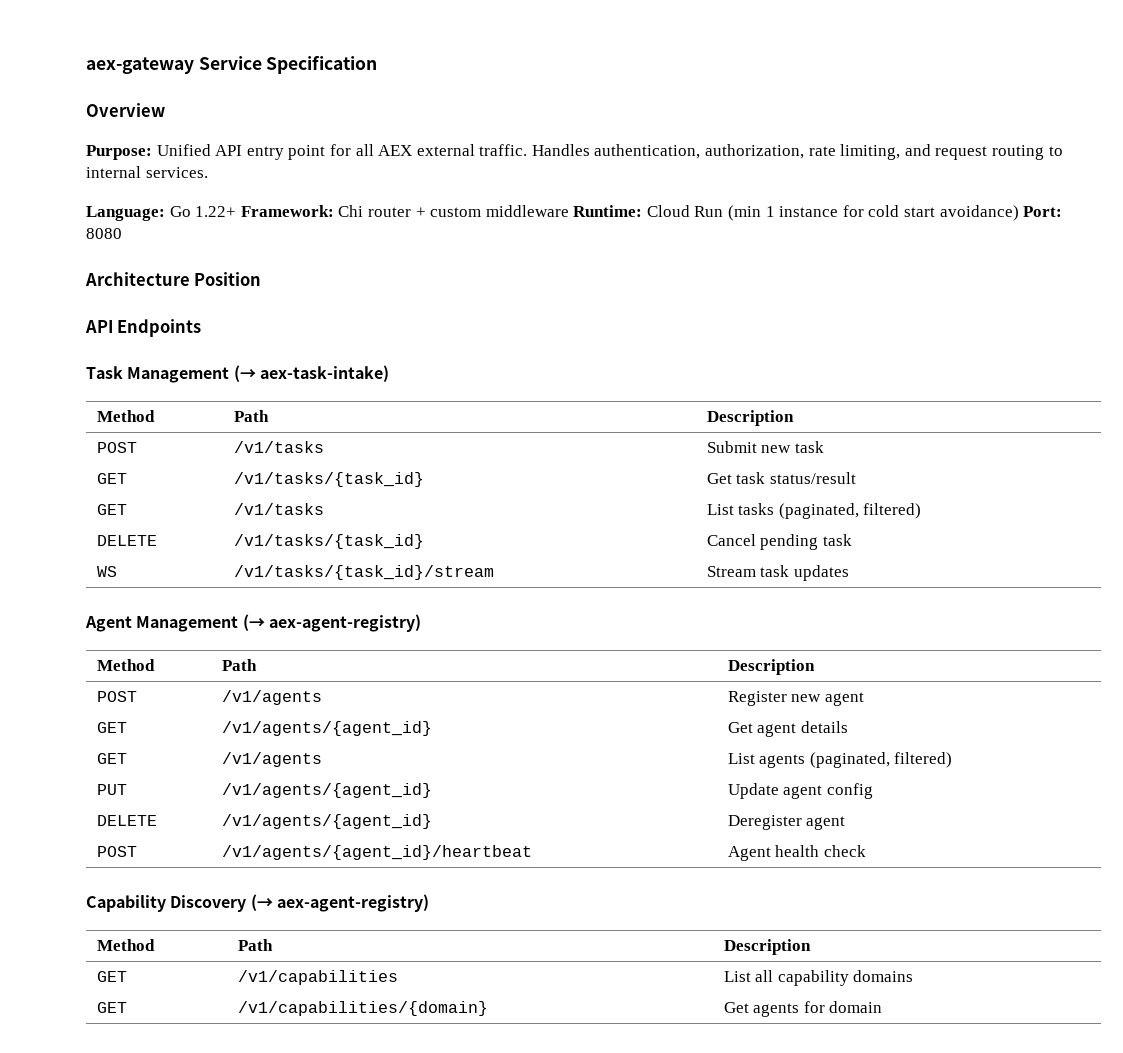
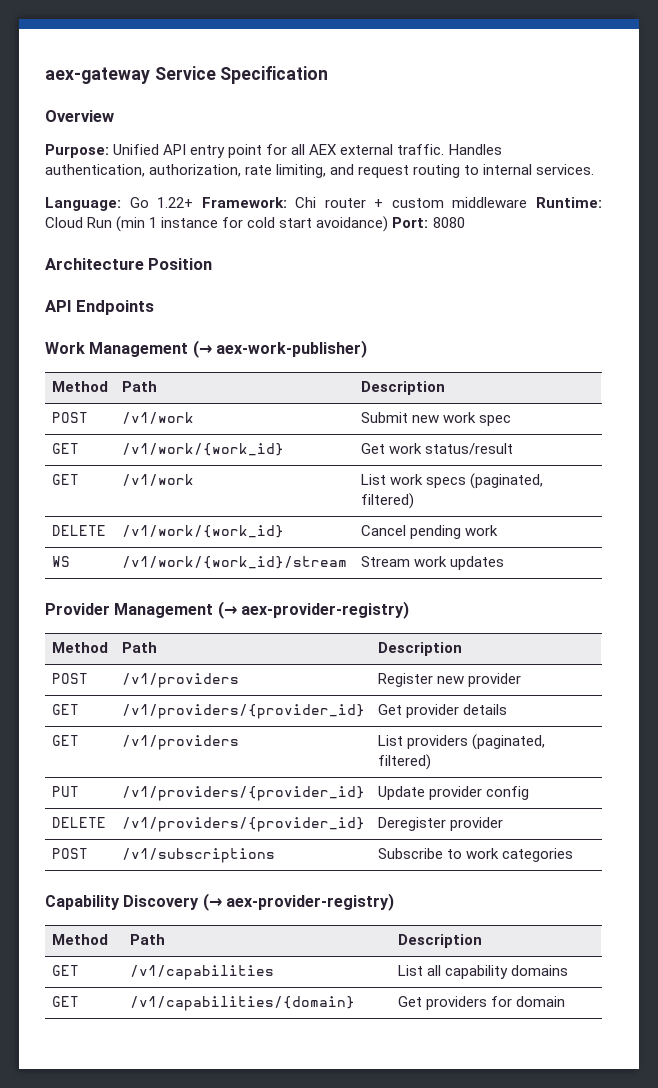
- Task Management (→ aex-task-intake)
+ Work Management (→ aex-work-publisher)
  Method | Path | Description
- POST | /v1/tasks | Submit new task
- GET | /v1/tasks/{task_id} | Get task status/result
+ POST | /v1/work | Submit new work spec
+ GET | /v1/work/{work_id} | Get work status/result
- GET | /v1/tasks | List tasks (paginated, filtered)
+ GET | /v1/work | List work specs (paginated, filtered)
- DELETE | /v1/tasks/{task_id} | Cancel pending task
+ DELETE | /v1/work/{work_id} | Cancel pending work
- WS | /v1/tasks/{task_id}/stream | Stream task updates
+ WS | /v1/work/{work_id}/stream | Stream work updates
- Agent Management (→ aex-agent-registry)
+ Provider Management (→ aex-provider-registry)
  Method | Path | Description
- POST | /v1/agents | Register new agent
- GET | /v1/agents/{agent_id} | Get agent details
+ POST | /v1/providers | Register new provider
+ GET | /v1/providers/{provider_id} | Get provider details
- GET | /v1/agents | List agents (paginated, filtered)
+ GET | /v1/providers | List providers (paginated, filtered)
- PUT | /v1/agents/{agent_id} | Update agent config
+ PUT | /v1/providers/{provider_id} | Update provider config
- DELETE | /v1/agents/{agent_id} | Deregister agent
- POST | /v1/agents/{agent_id}/heartbeat | Agent health check
+ DELETE | /v1/providers/{provider_id} | Deregister provider
+ POST | /v1/subscriptions | Subscribe to work categories
- Capability Discovery (→ aex-agent-registry)
+ Capability Discovery (→ aex-provider-registry)
- GET | /v1/capabilities/{domain} | Get agents for domain
+ GET | /v1/capabilities/{domain} | Get providers for domain

